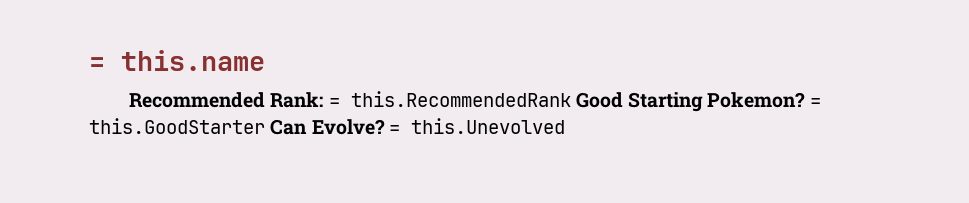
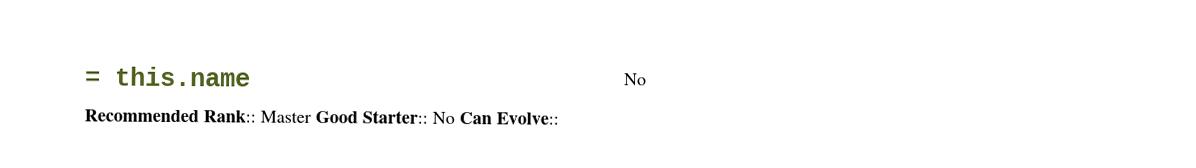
- Recommended Rank: = this.RecommendedRank Good Starting Pokemon? = this.GoodStarter Can Evolve? = this.Unevolved
+ Recommended Rank:: Master Good Starter:: No Can Evolve:: No

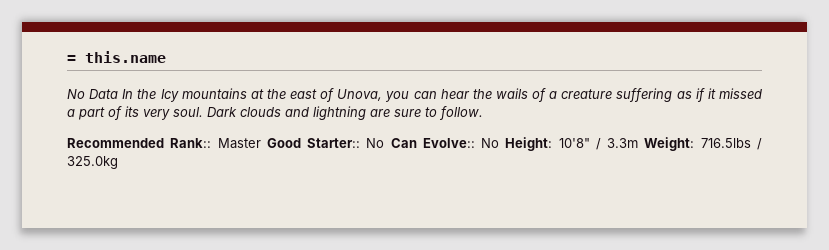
+ No Data In the Icy mountains at the east of Unova, you can hear the wails of a creature suffering as if it missed a part of its very soul. Dark clouds and lightning are sure to follow.
- Recommended Rank:: Master Good Starter:: No Can Evolve:: No
+ Recommended Rank:: Master Good Starter:: No Can Evolve:: No Height: 10'8" / 3.3m Weight: 716.5lbs / 325.0kg

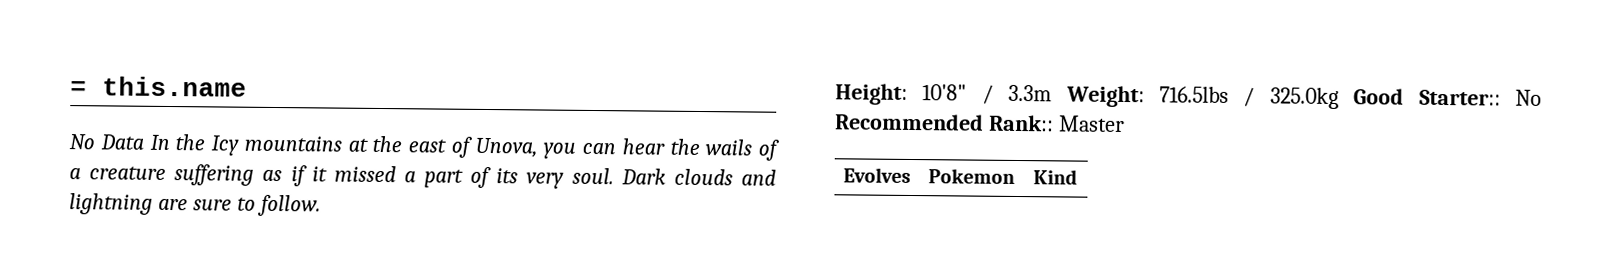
- Recommended Rank:: Master Good Starter:: No Can Evolve:: No Height: 10'8" / 3.3m Weight: 716.5lbs / 325.0kg
+ Height: 10'8" / 3.3m Weight: 716.5lbs / 325.0kg Good Starter:: No Recommended Rank:: Master
+ Evolves | Pokemon | Kind

